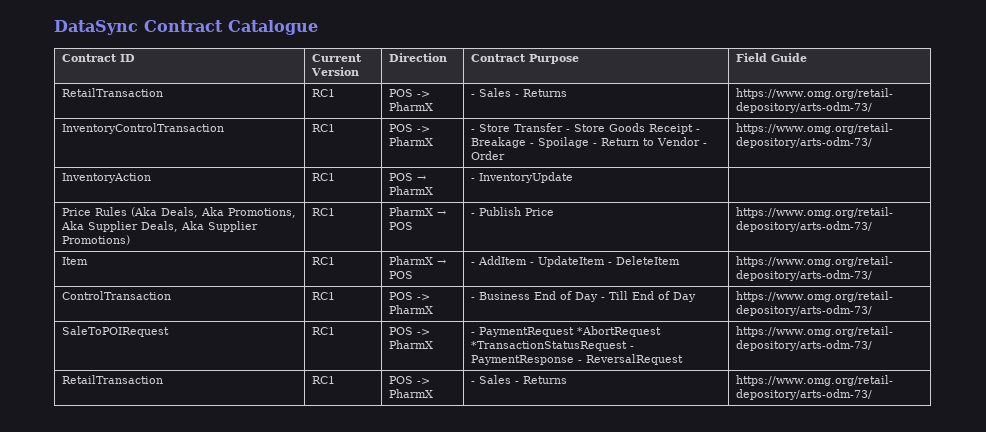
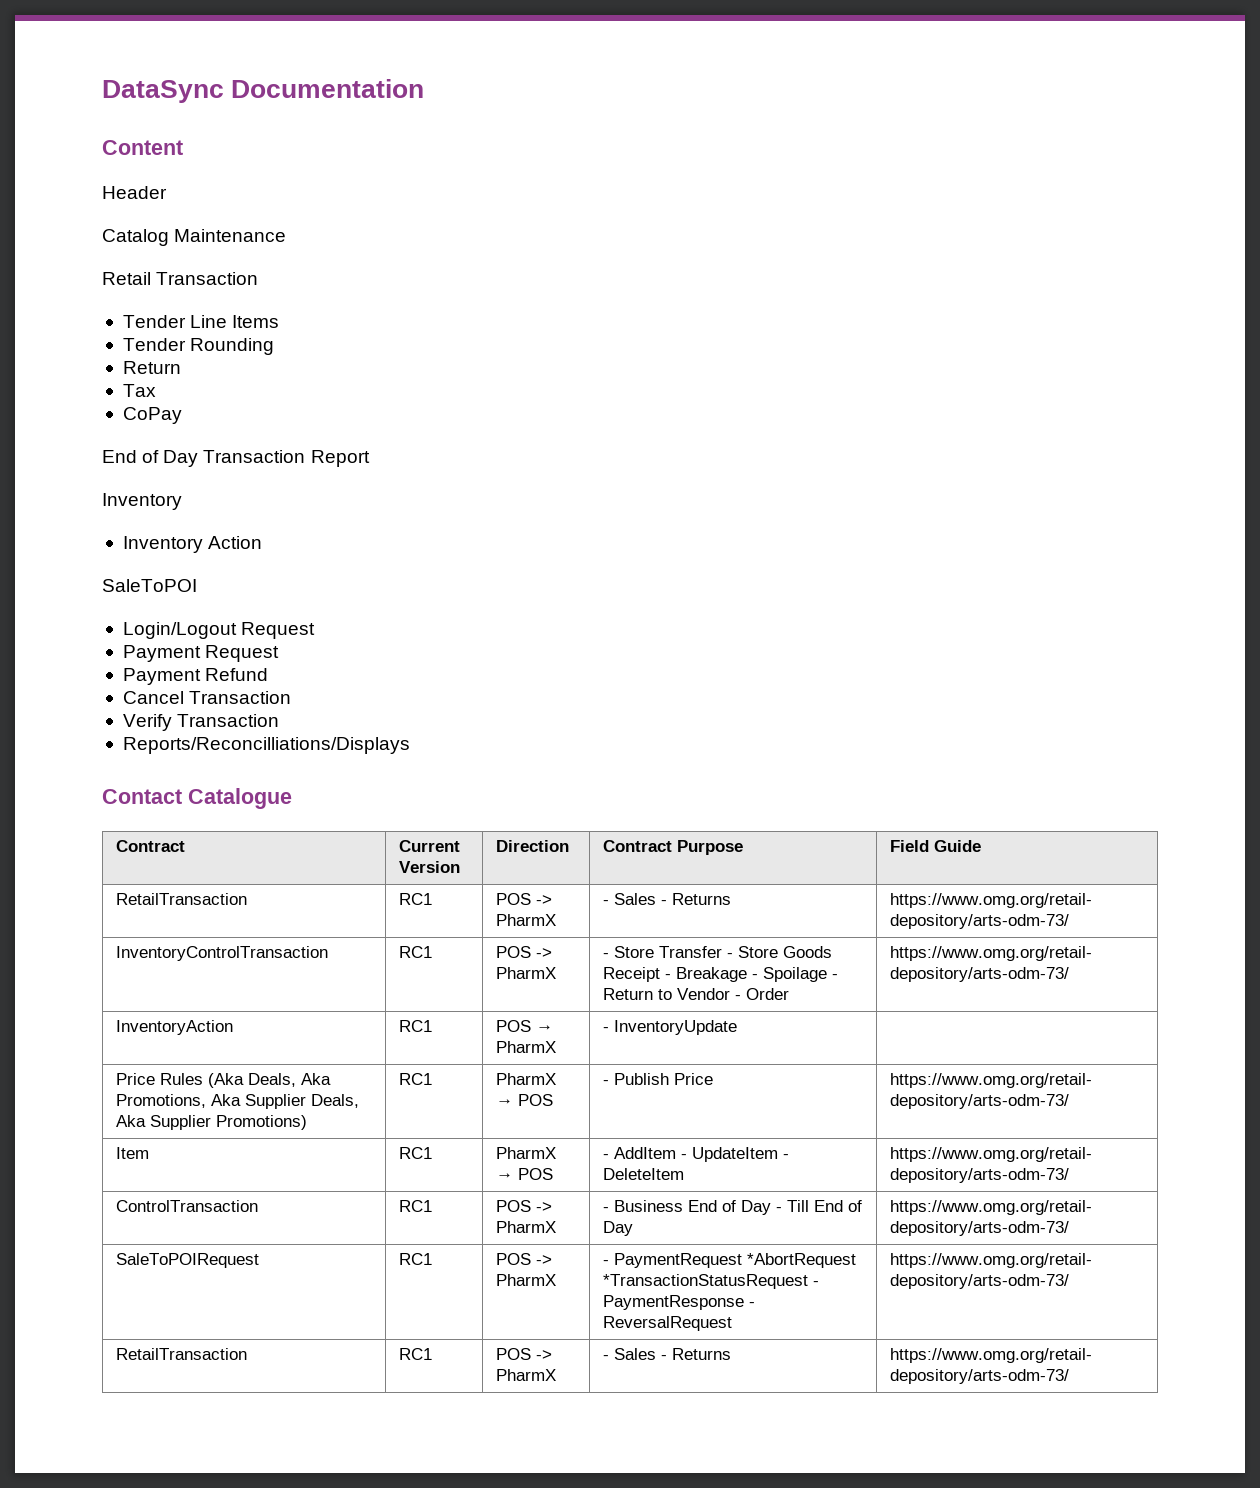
- DataSync Contract Catalogue
+ DataSync Documentation
+ Content
+ Header
+ Catalog Maintenance
+ Retail Transaction
+ Tender Line Items
+ Tender Rounding
+ Return
+ Tax
+ CoPay
+ End of Day Transaction Report
+ Inventory
+ Inventory Action
+ SaleToPOI
+ Login/Logout Request
+ Payment Request
+ Payment Refund
+ Cancel Transaction
+ Verify Transaction
+ Reports/Reconcilliations/Displays
+ Contact Catalogue
- Contract ID | Current Version | Direction | Contract Purpose | Field Guide
+ Contract | Current Version | Direction | Contract Purpose | Field Guide

